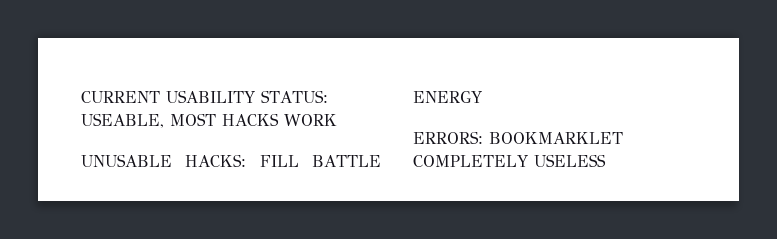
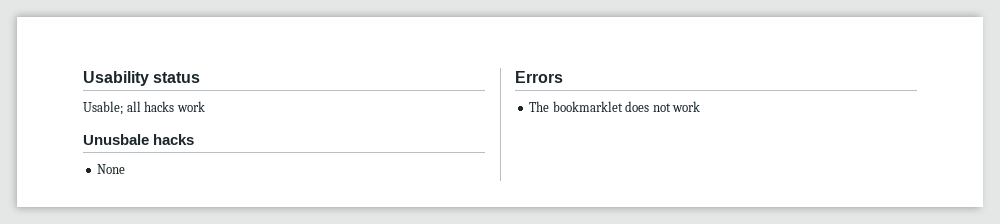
- CURRENT USABILITY STATUS: USEABLE, MOST HACKS WORK
- UNUSABLE HACKS: FILL BATTLE ENERGY
- ERRORS: BOOKMARKLET COMPLETELY USELESS
+ Usability status
+ Usable; all hacks work
+ Unusbale hacks
+ None
+ Errors
+ The bookmarklet does not work

